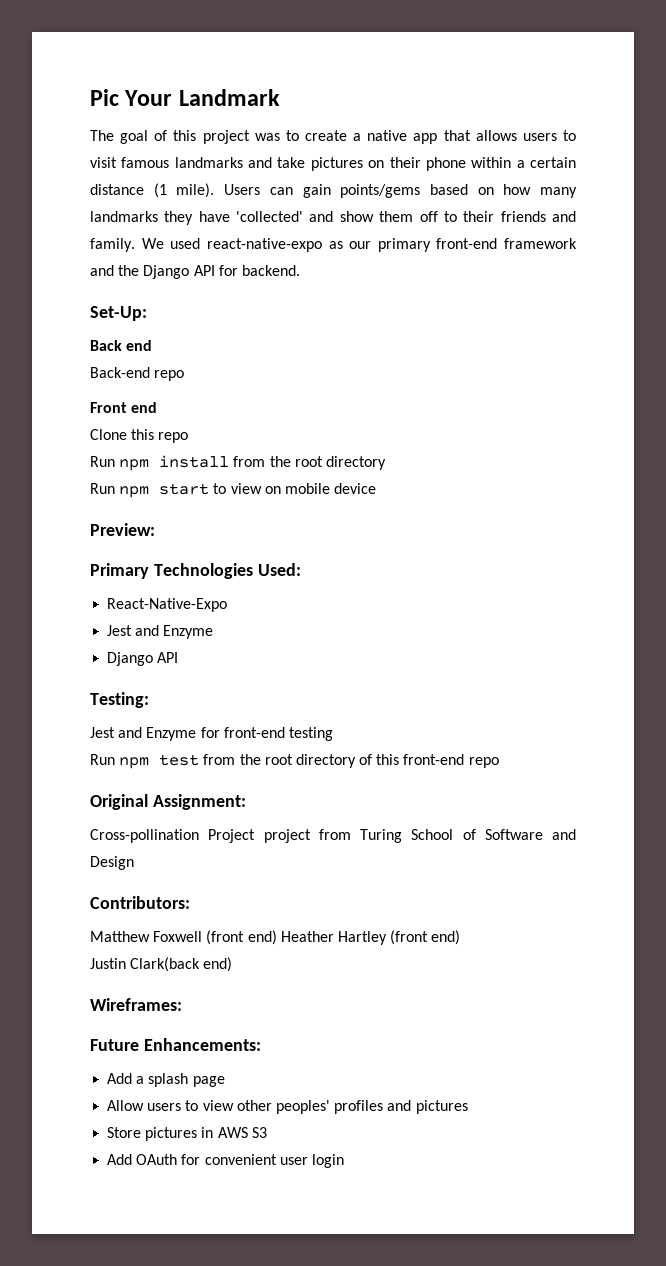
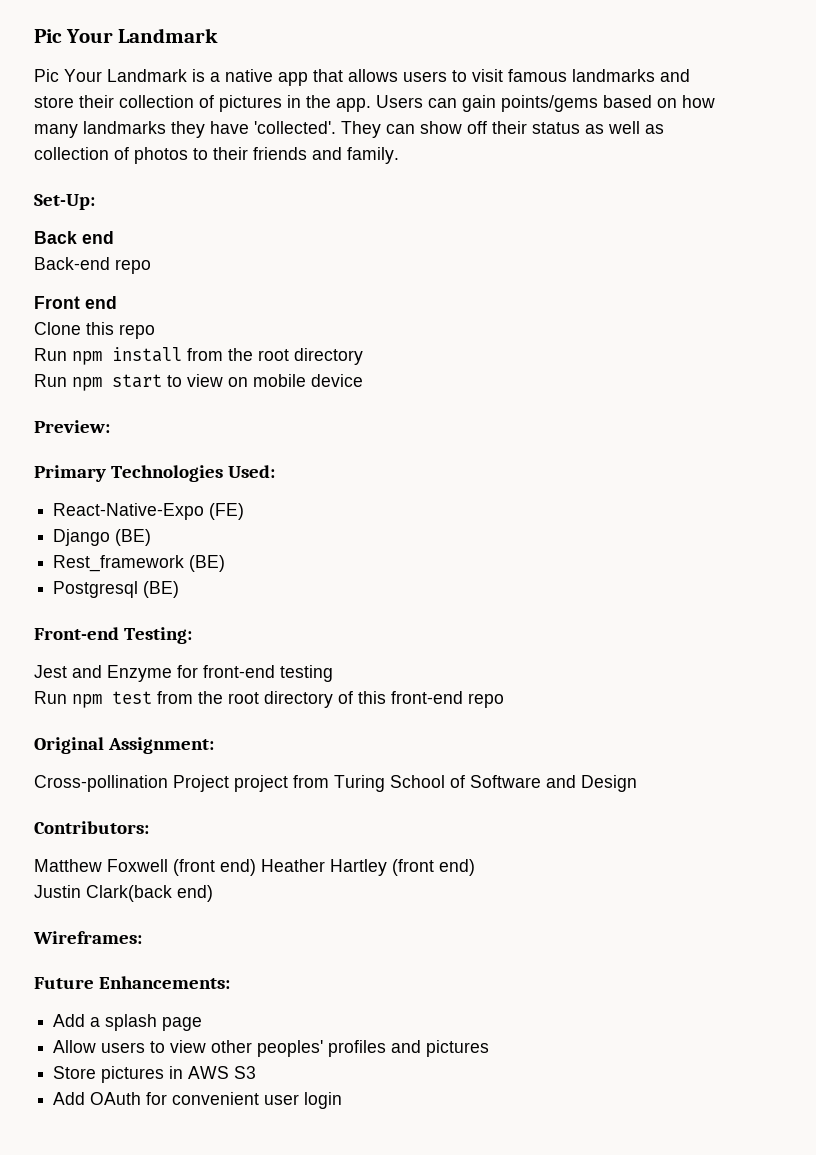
- The goal of this project was to create a native app that allows users to visit famous landmarks and take pictures on their phone within a certain distance (1 mile).
+ Pic Your Landmark is a native app that allows users to visit famous landmarks and store their collection of pictures in the app.
- Users can gain points/gems based on how many landmarks they have 'collected' and show them off to their friends and family. We used react-native-expo as our primary front-end framework and the Django API for backend.
+ Users can gain points/gems based on how many landmarks they have 'collected'. They can show off their status as well as collection of photos to their friends and family.
- React-Native-Expo
- Jest and Enzyme
- Django API
- Testing:
+ React-Native-Expo (FE)
+ Django (BE)
+ Rest_framework (BE)
+ Postgresql (BE)
+ Front-end Testing:

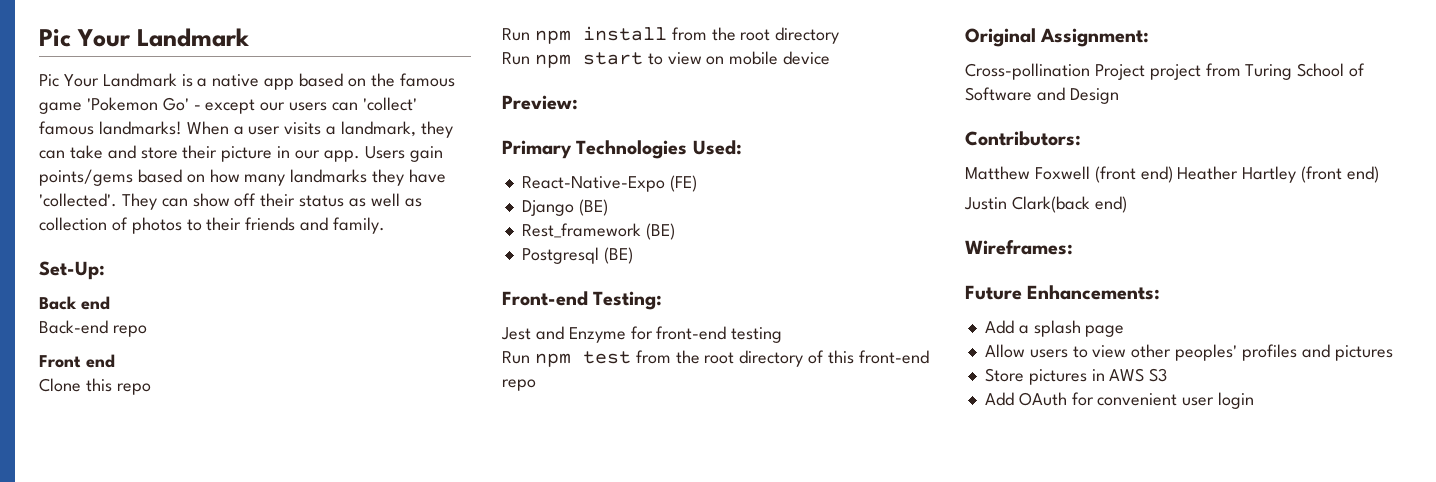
- Pic Your Landmark is a native app that allows users to visit famous landmarks and store their collection of pictures in the app.
+ Pic Your Landmark is a native app based on the famous game 'Pokemon Go' - except our users can 'collect' famous landmarks! When a user visits a landmark, they can take and store their picture in our app.
- Users can gain points/gems based on how many landmarks they have 'collected'.
+ Users gain points/gems based on how many landmarks they have 'collected'.

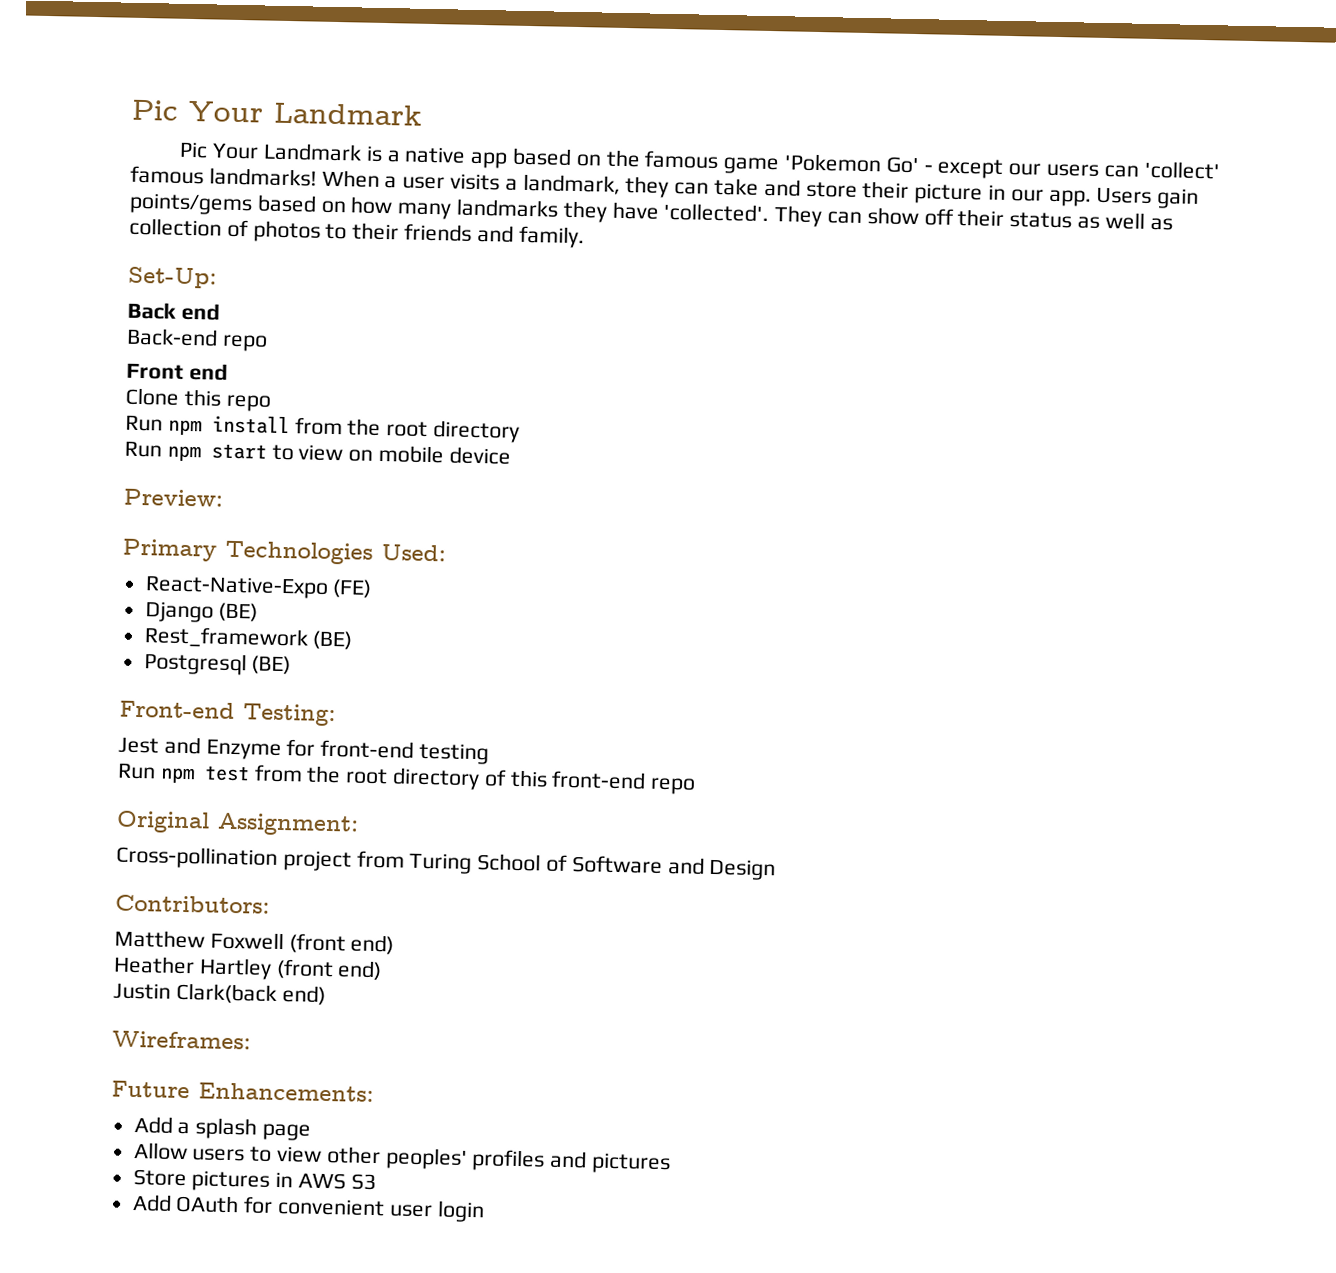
- Cross-pollination Project project from Turing School of Software and Design
+ Cross-pollination project from Turing School of Software and Design
- Matthew Foxwell (front end) Heather Hartley (front end)
+ Matthew Foxwell (front end)
+ Heather Hartley (front end)

